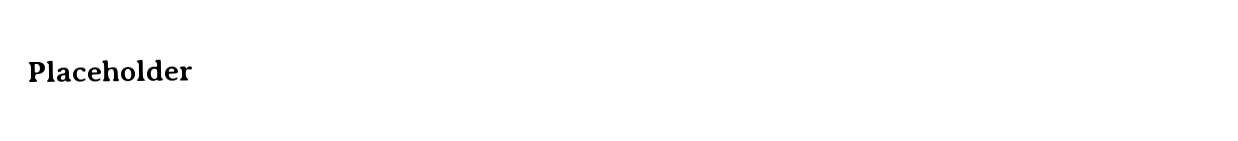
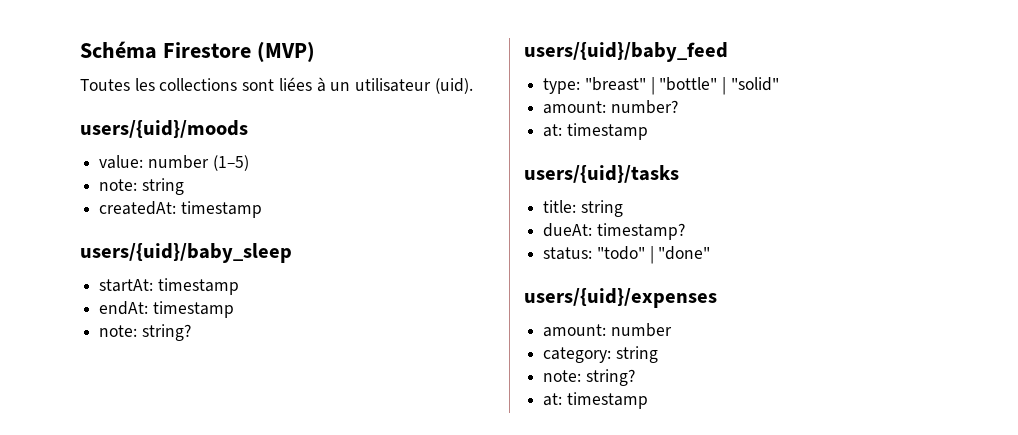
- Placeholder
+ Schéma Firestore (MVP)
+ Toutes les collections sont liées à un utilisateur (uid).
+ users/{uid}/moods
+ value: number (1–5)
+ note: string
+ createdAt: timestamp
+ users/{uid}/baby_sleep
+ startAt: timestamp
+ endAt: timestamp
+ note: string?
+ users/{uid}/baby_feed
+ type: "breast" | "bottle" | "solid"
+ amount: number?
+ at: timestamp
+ users/{uid}/tasks
+ title: string
+ dueAt: timestamp?
+ status: "todo" | "done"
+ users/{uid}/expenses
+ amount: number
+ category: string
+ note: string?
+ at: timestamp

